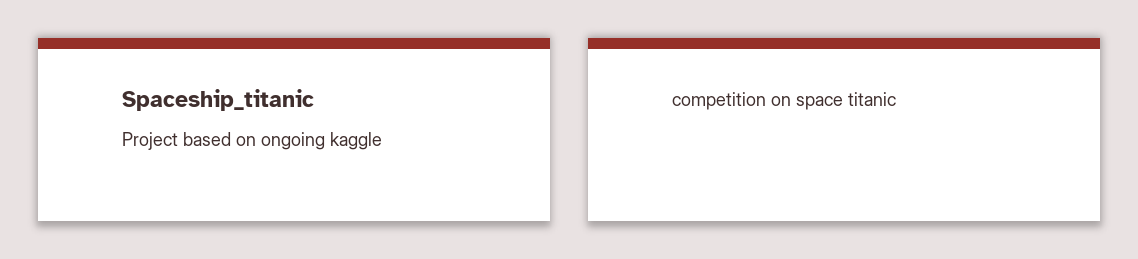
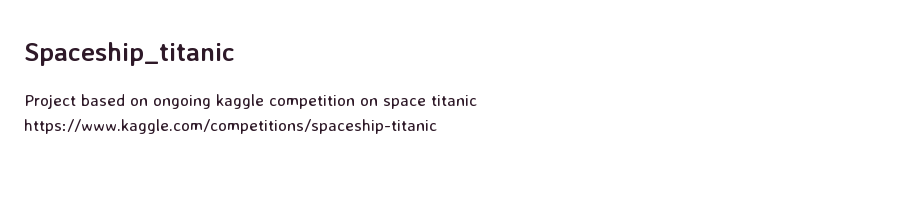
- Project based on ongoing kaggle competition on space titanic
+ Project based on ongoing kaggle competition on space titanic https://www.kaggle.com/competitions/spaceship-titanic

